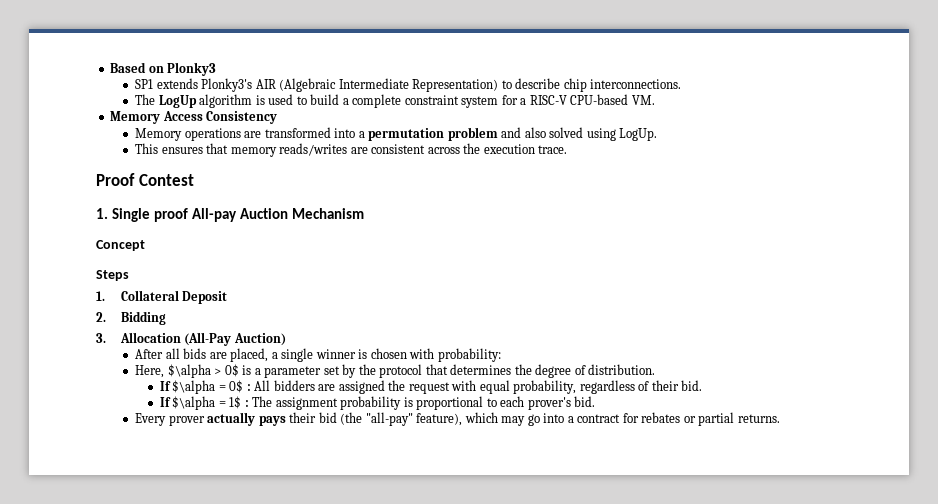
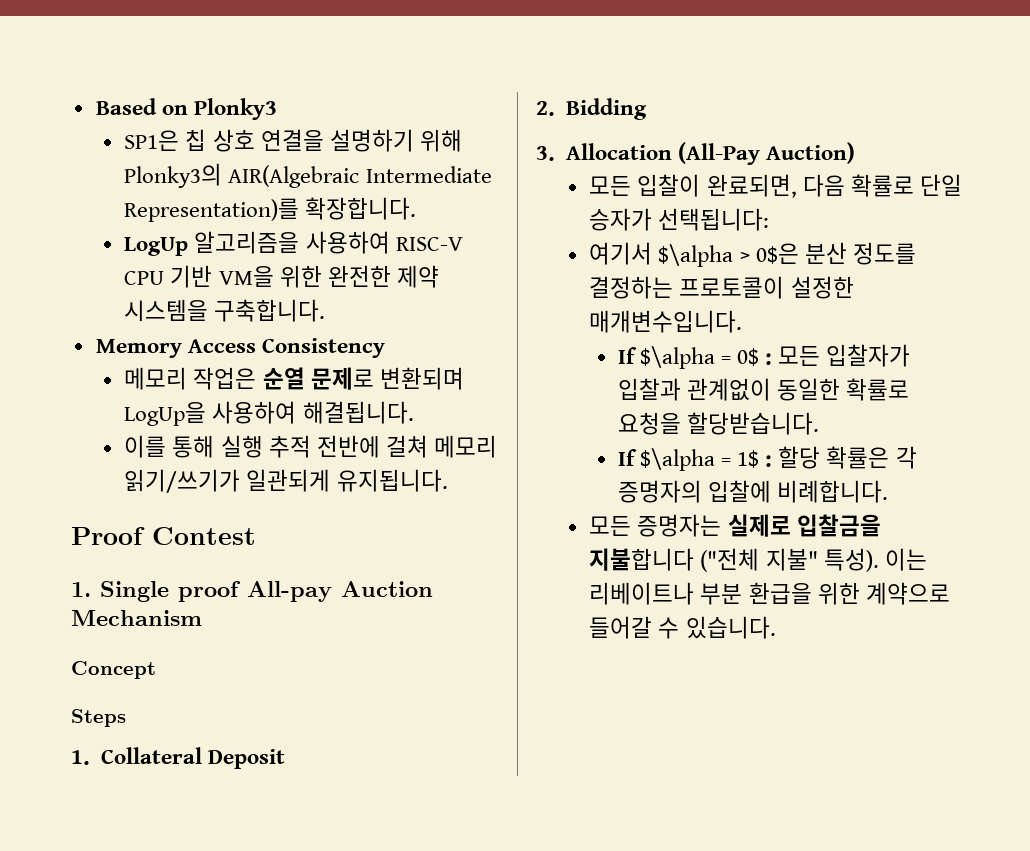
- SP1 extends Plonky3's AIR (Algebraic Intermediate Representation) to describe chip interconnections.
- The LogUp algorithm is used to build a complete constraint system for a RISC-V CPU-based VM.
+ SP1은 칩 상호 연결을 설명하기 위해 Plonky3의 AIR(Algebraic Intermediate Representation)를 확장합니다.
+ LogUp 알고리즘을 사용하여 RISC-V CPU 기반 VM을 위한 완전한 제약 시스템을 구축합니다.
  Memory Access Consistency
- Memory operations are transformed into a permutation problem and also solved using LogUp.
- This ensures that memory reads/writes are consistent across the execution trace.
+ 메모리 작업은 순열 문제로 변환되며 LogUp을 사용하여 해결됩니다.
+ 이를 통해 실행 추적 전반에 걸쳐 메모리 읽기/쓰기가 일관되게 유지됩니다.
- After all bids are placed, a single winner is chosen with probability:
- Here, $\alpha > 0$ is a parameter set by the protocol that determines the degree of distribution.
+ 모든 입찰이 완료되면, 다음 확률로 단일 승자가 선택됩니다:
+ 여기서 $\alpha > 0$은 분산 정도를 결정하는 프로토콜이 설정한 매개변수입니다.
- If $\alpha = 0$ : All bidders are assigned the request with equal probability, regardless of their bid.
+ If $\alpha = 0$ : 모든 입찰자가 입찰과 관계없이 동일한 확률로 요청을 할당받습니다.
- If $\alpha = 1$ : The assignment probability is proportional to each prover's bid.
- Every prover actually pays their bid (the "all-pay" feature), which may go into a contract for rebates or partial returns.
+ If $\alpha = 1$ : 할당 확률은 각 증명자의 입찰에 비례합니다.
+ 모든 증명자는 실제로 입찰금을 지불합니다 ("전체 지불" 특성). 이는 리베이트나 부분 환급을 위한 계약으로 들어갈 수 있습니다.

